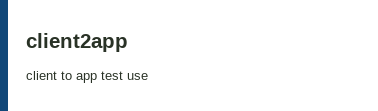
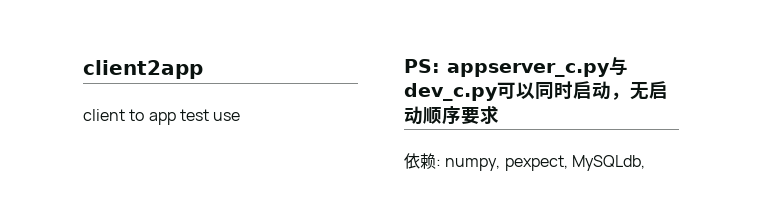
+ PS: appserver_c.py与dev_c.py可以同时启动，无启动顺序要求
+ 依赖: numpy, pexpect, MySQLdb,

